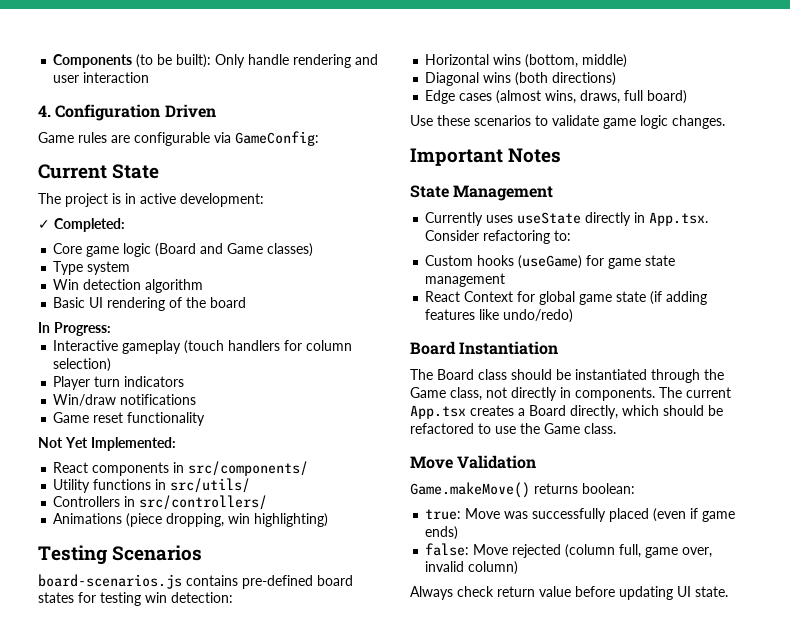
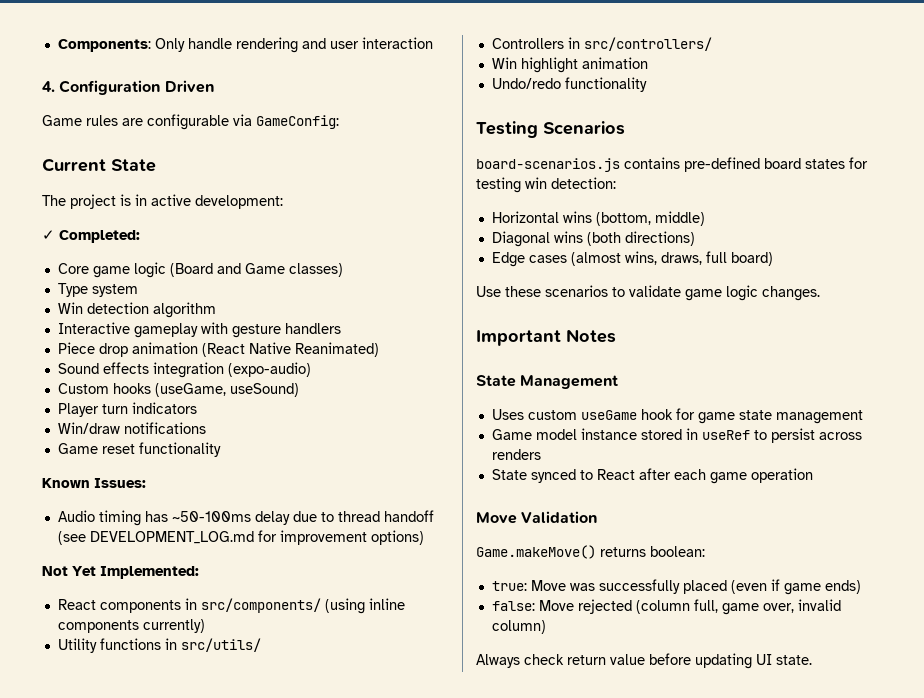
- Components (to be built): Only handle rendering and user interaction
+ Components: Only handle rendering and user interaction
- Basic UI rendering of the board
- In Progress:
- Interactive gameplay (touch handlers for column selection)
+ Interactive gameplay with gesture handlers
+ Piece drop animation (React Native Reanimated)
+ Sound effects integration (expo-audio)
+ Custom hooks (useGame, useSound)
+ Known Issues:
+ Audio timing has ~50-100ms delay due to thread handoff (see DEVELOPMENT_LOG.md for improvement options)
- React components in src/components/
+ React components in src/components/ (using inline components currently)
- Animations (piece dropping, win highlighting)
+ Win highlight animation
+ Undo/redo functionality
- Currently uses useState directly in App.tsx. Consider refactoring to:
- Custom hooks (useGame) for game state management
- React Context for global game state (if adding features like undo/redo)
- Board Instantiation
- The Board class should be instantiated through the Game class, not directly in components. The current App.tsx creates a Board directly, which should be refactored to use the Game class.
+ Uses custom useGame hook for game state management
+ Game model instance stored in useRef to persist across renders
+ State synced to React after each game operation

